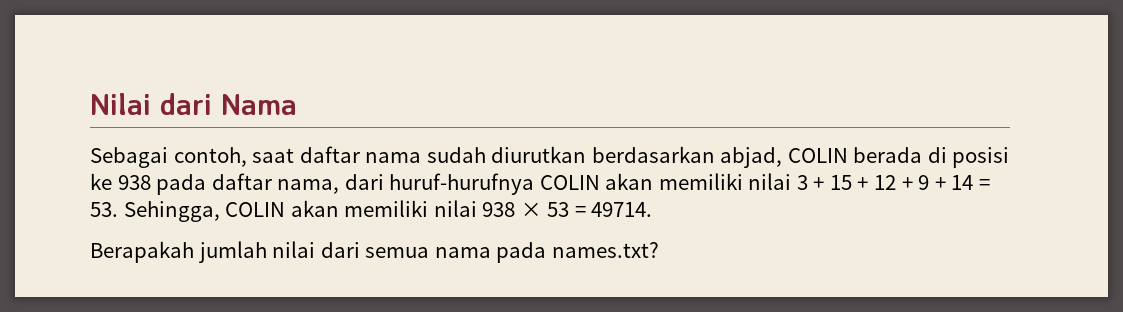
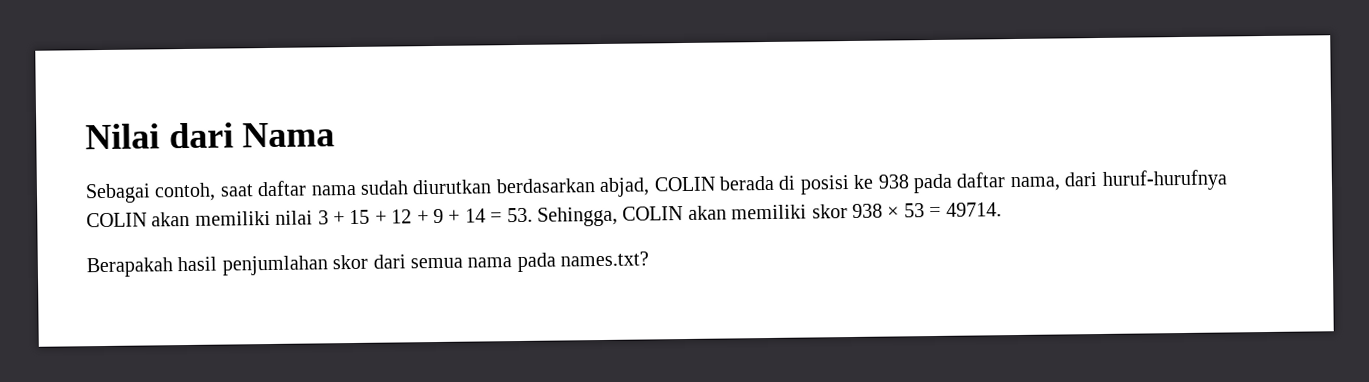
- Sebagai contoh, saat daftar nama sudah diurutkan berdasarkan abjad, COLIN berada di posisi ke 938 pada daftar nama, dari huruf-hurufnya COLIN akan memiliki nilai 3 + 15 + 12 + 9 + 14 = 53. Sehingga, COLIN akan memiliki nilai 938 × 53 = 49714.
+ Sebagai contoh, saat daftar nama sudah diurutkan berdasarkan abjad, COLIN berada di posisi ke 938 pada daftar nama, dari huruf-hurufnya COLIN akan memiliki nilai 3 + 15 + 12 + 9 + 14 = 53. Sehingga, COLIN akan memiliki skor 938 × 53 = 49714.
- Berapakah jumlah nilai dari semua nama pada names.txt?
+ Berapakah hasil penjumlahan skor dari semua nama pada names.txt?

